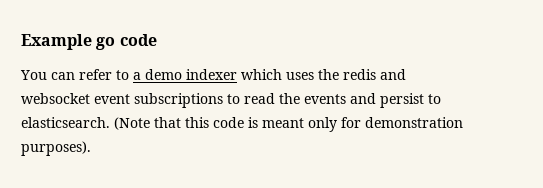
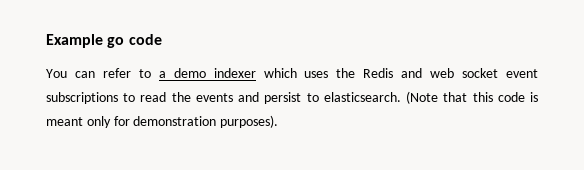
- You can refer to a demo indexer which uses the redis and websocket event subscriptions to read the events and persist to elasticsearch.
+ You can refer to a demo indexer which uses the Redis and web socket event subscriptions to read the events and persist to elasticsearch.

